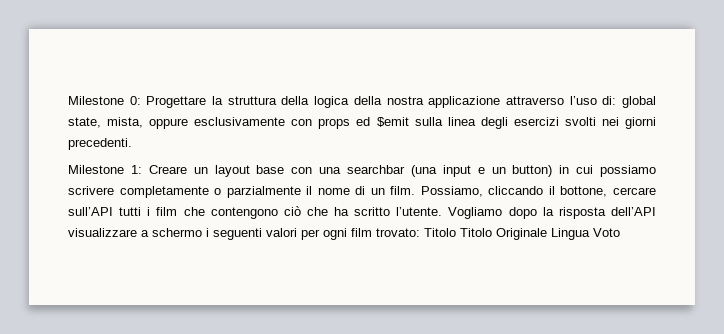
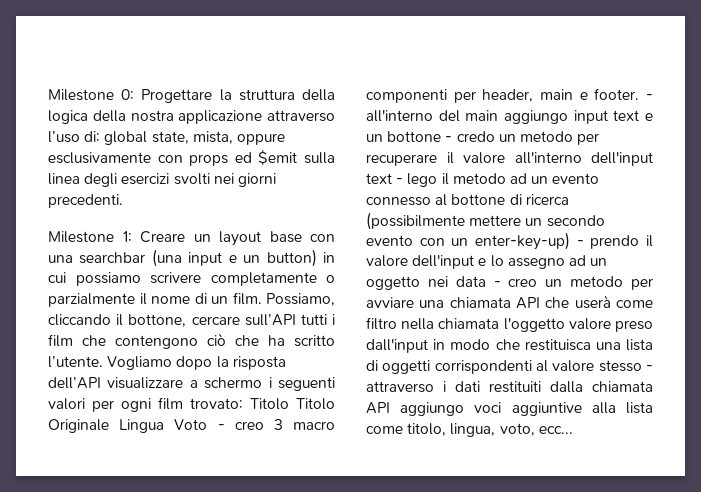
- Vogliamo dopo la risposta dell’API visualizzare a schermo i seguenti valori per ogni film trovato: Titolo Titolo Originale Lingua Voto
+ Vogliamo dopo la risposta dell’API visualizzare a schermo i seguenti valori per ogni film trovato: Titolo Titolo Originale Lingua Voto - creo 3 macro componenti per header, main e footer. - all'interno del main aggiungo input text e un bottone - credo un metodo per recuperare il valore all'interno dell'input text - lego il metodo ad un evento connesso al bottone di ricerca (possibilmente mettere un secondo evento con un enter-key-up) - prendo il valore dell'input e lo assegno ad un oggetto nei data - creo un metodo per avviare una chiamata API che userà come filtro nella chiamata l'oggetto valore preso dall'input in modo che restituisca una lista di oggetti corrispondenti al valore stesso - attraverso i dati restituiti dalla chiamata API aggiungo voci aggiuntive alla lista come titolo, lingua, voto, ecc...

